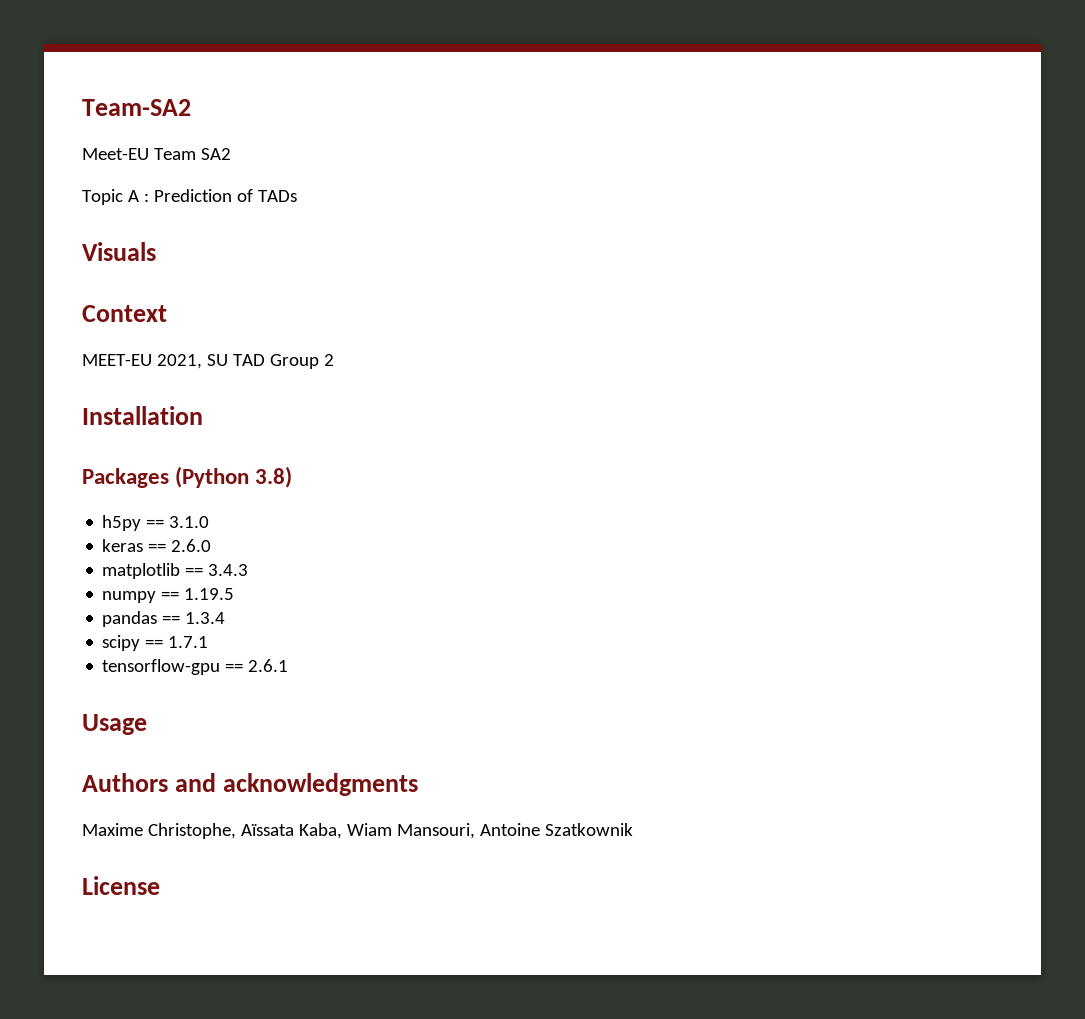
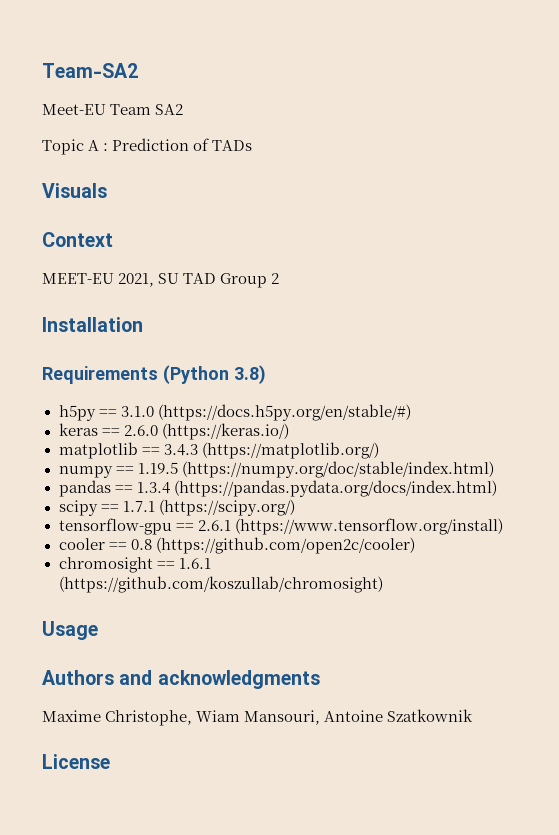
- Packages (Python 3.8)
+ Requirements (Python 3.8)
- h5py == 3.1.0
+ h5py == 3.1.0 (https://docs.h5py.org/en/stable/#)
- keras == 2.6.0
+ keras == 2.6.0 (https://keras.io/)
- matplotlib == 3.4.3
+ matplotlib == 3.4.3 (https://matplotlib.org/)
- numpy == 1.19.5
+ numpy == 1.19.5 (https://numpy.org/doc/stable/index.html)
- pandas == 1.3.4
+ pandas == 1.3.4 (https://pandas.pydata.org/docs/index.html)
- scipy == 1.7.1
+ scipy == 1.7.1 (https://scipy.org/)
- tensorflow-gpu == 2.6.1
+ tensorflow-gpu == 2.6.1 (https://www.tensorflow.org/install)
+ cooler == 0.8 (https://github.com/open2c/cooler)
+ chromosight == 1.6.1 (https://github.com/koszullab/chromosight)
- Maxime Christophe, Aïssata Kaba, Wiam Mansouri, Antoine Szatkownik
+ Maxime Christophe, Wiam Mansouri, Antoine Szatkownik

